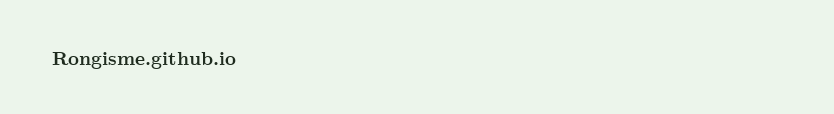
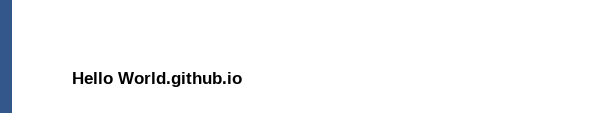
- Rongisme.github.io
+ Hello World.github.io

